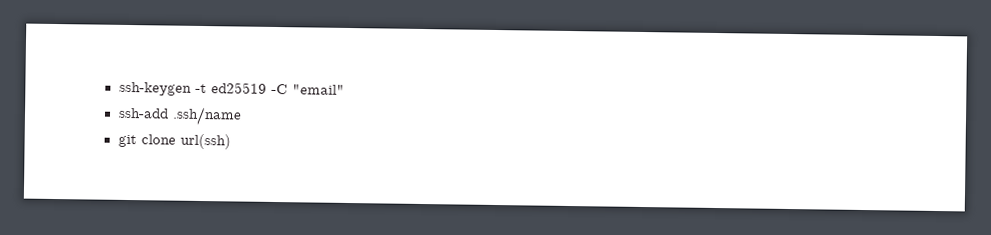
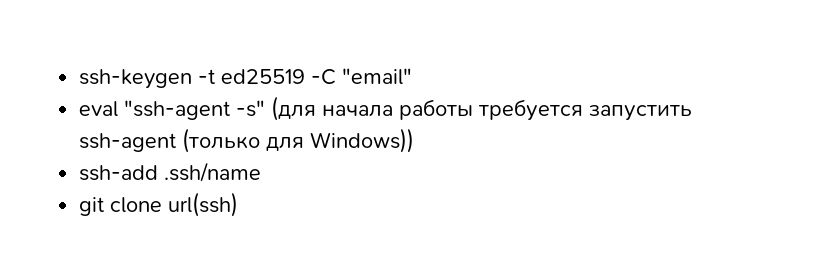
+ eval "ssh-agent -s" (для начала работы требуется запустить ssh-agent (только для Windows))

